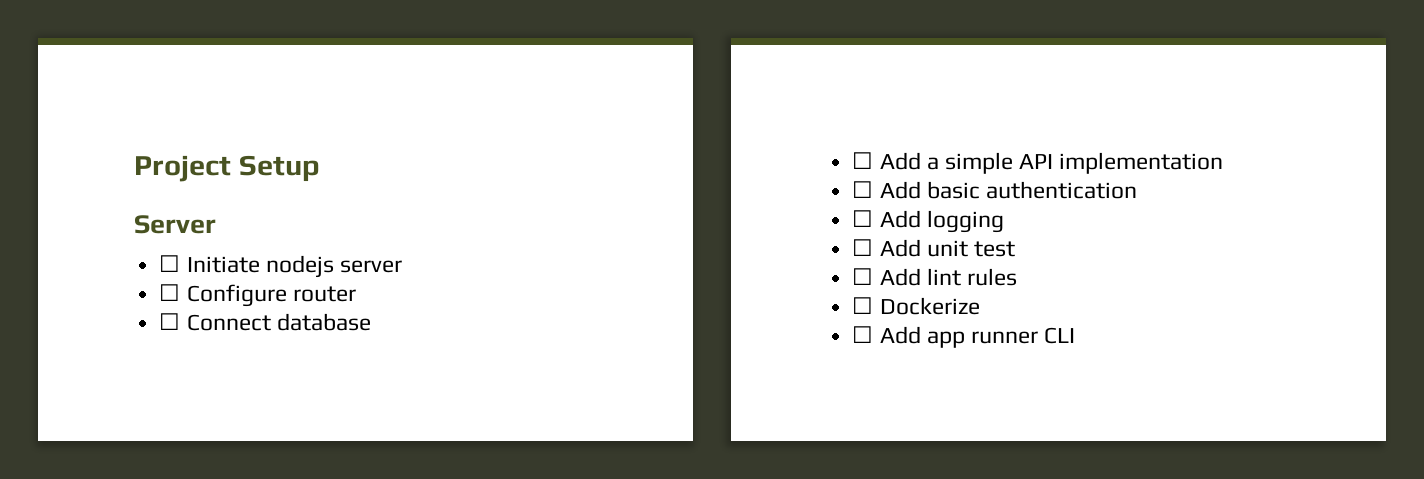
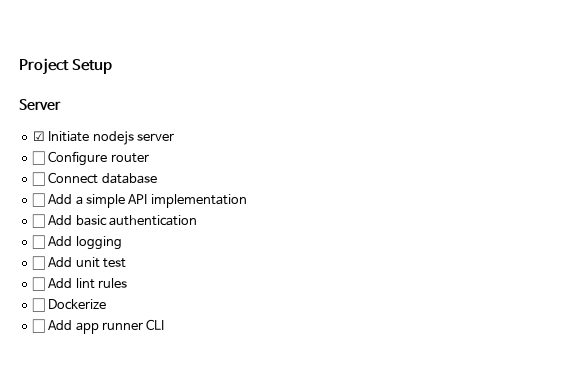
- ☐ Initiate nodejs server
+ ☑ Initiate nodejs server

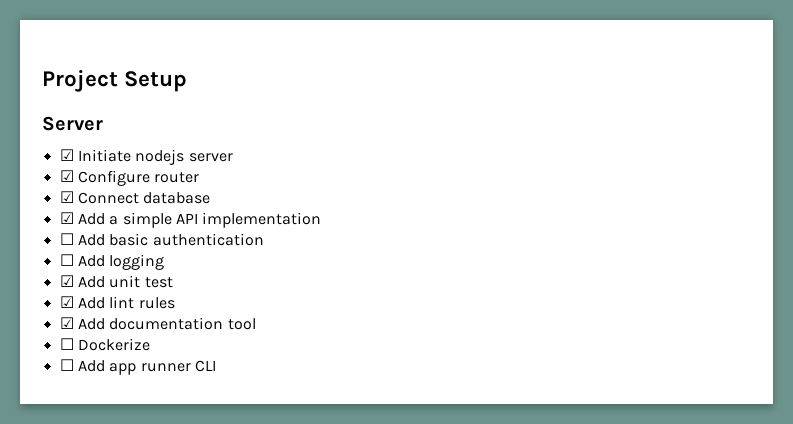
- ☐ Configure router
+ ☑ Configure router
- ☐ Connect database
+ ☑ Connect database
- ☐ Add a simple API implementation
+ ☑ Add a simple API implementation
- ☐ Add unit test
+ ☑ Add unit test
- ☐ Add lint rules
+ ☑ Add lint rules
+ ☑ Add documentation tool

